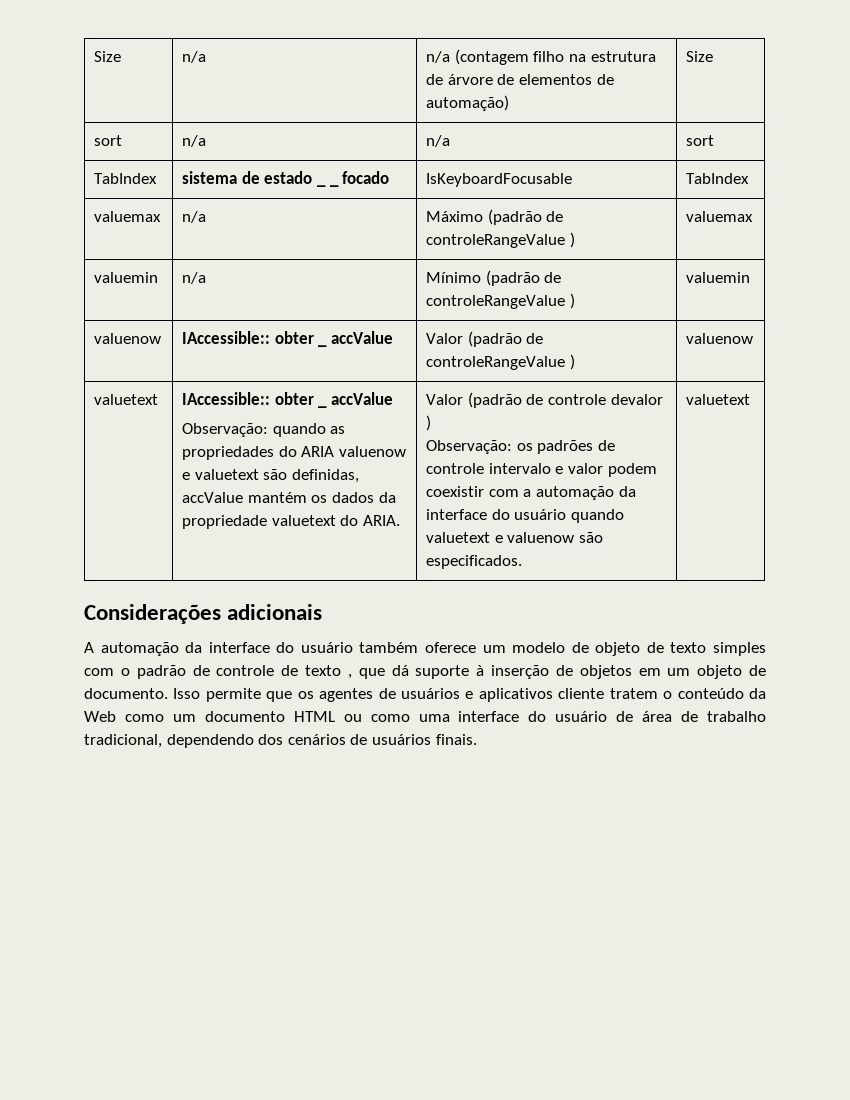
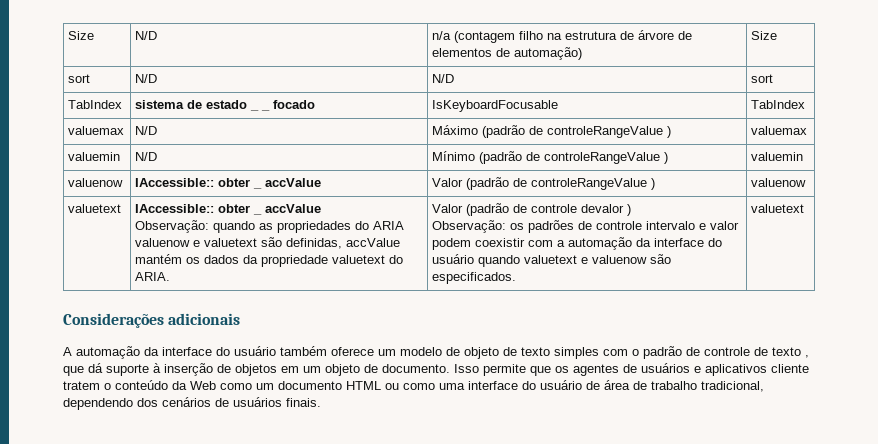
- Size | n/a | n/a (contagem filho na estrutura de árvore de elementos de automação) | Size
+ Size | N/D | n/a (contagem filho na estrutura de árvore de elementos de automação) | Size
- sort | n/a | n/a | sort
+ sort | N/D | N/D | sort
- valuemax | n/a | Máximo (padrão de controleRangeValue ) | valuemax
+ valuemax | N/D | Máximo (padrão de controleRangeValue ) | valuemax
- valuemin | n/a | Mínimo (padrão de controleRangeValue ) | valuemin
+ valuemin | N/D | Mínimo (padrão de controleRangeValue ) | valuemin

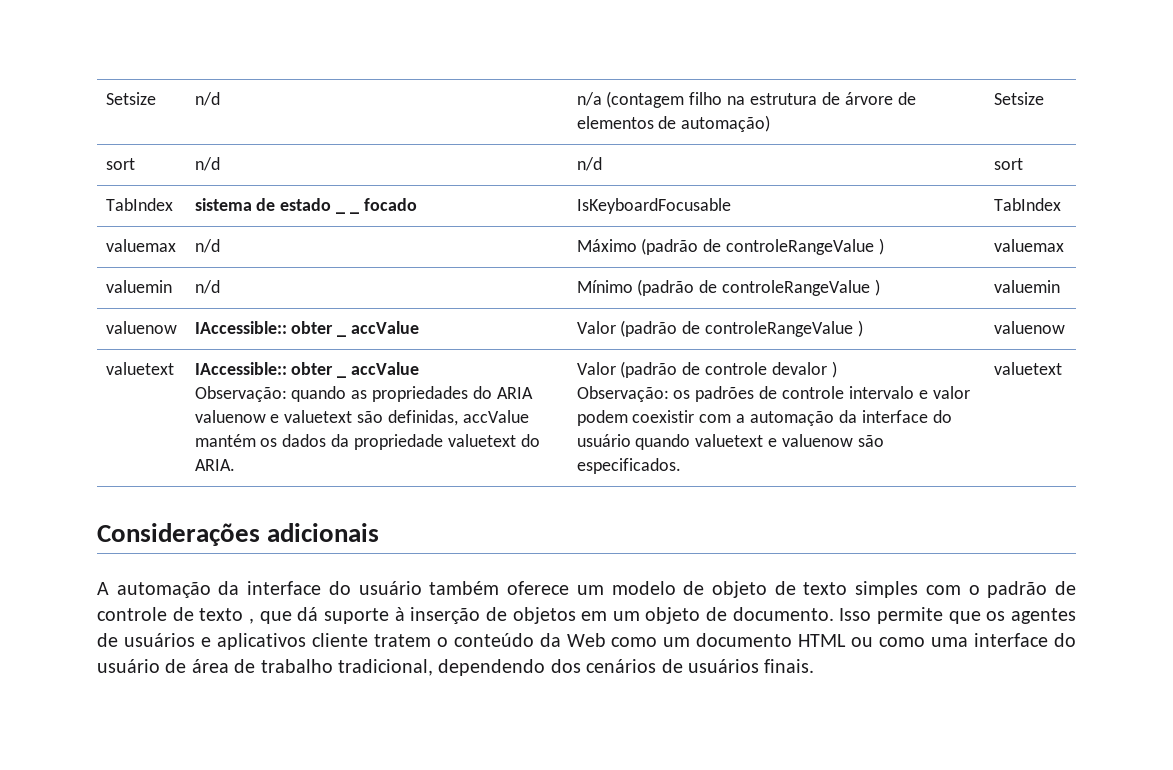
- Size | N/D | n/a (contagem filho na estrutura de árvore de elementos de automação) | Size
+ Setsize | n/d | n/a (contagem filho na estrutura de árvore de elementos de automação) | Setsize
- sort | N/D | N/D | sort
+ sort | n/d | n/d | sort
- valuemax | N/D | Máximo (padrão de controleRangeValue ) | valuemax
+ valuemax | n/d | Máximo (padrão de controleRangeValue ) | valuemax
- valuemin | N/D | Mínimo (padrão de controleRangeValue ) | valuemin
+ valuemin | n/d | Mínimo (padrão de controleRangeValue ) | valuemin

